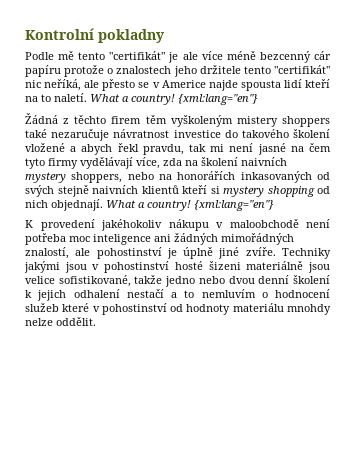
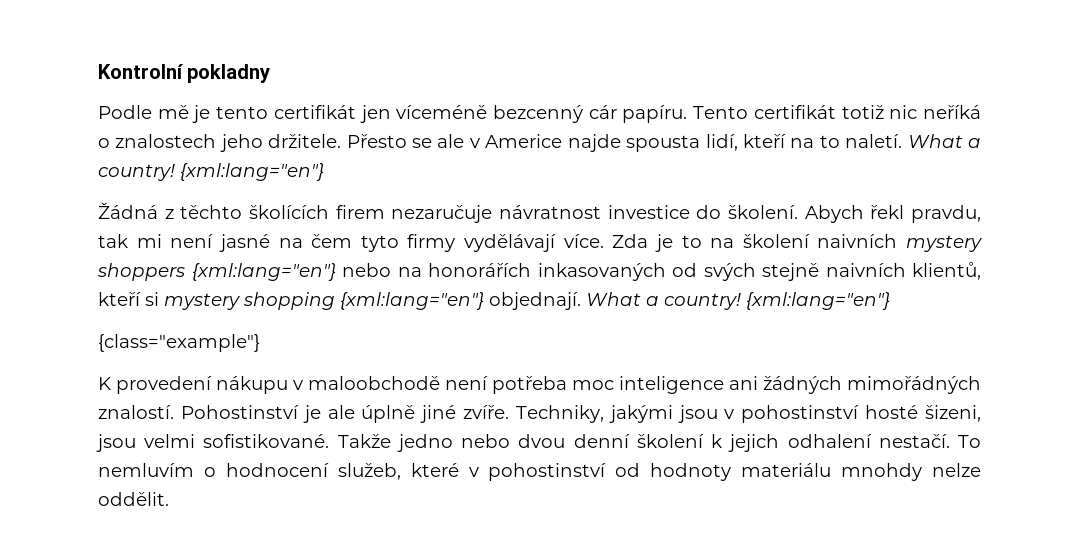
- Podle mě tento "certifikát" je ale více méně bezcenný cár papíru protože o znalostech jeho držitele tento "certifikát" nic neříká, ale přesto se v Americe najde spousta lidí kteří na to naletí.
+ Podle mě je tento certifikát jen víceméně bezcenný cár papíru. Tento certifikát totiž nic neříká o znalostech jeho držitele. Přesto se ale v Americe najde spousta lidí, kteří na to naletí.
- Žádná z těchto firem těm vyškoleným mistery shoppers také nezaručuje návratnost investice do takového školení vložené a abych řekl pravdu, tak mi není jasné na čem tyto firmy vydělávají více, zda na školení naivních mystery shoppers, nebo na honorářích inkasovaných od svých stejně naivních klientů kteří si mystery shopping od nich objednají.
+ Žádná z těchto školících firem nezaručuje návratnost investice do školení. Abych řekl pravdu, tak mi není jasné na čem tyto firmy vydělávají více. Zda je to na školení naivních mystery shoppers {xml:lang="en"} nebo na honorářích inkasovaných od svých stejně naivních klientů, kteří si mystery shopping {xml:lang="en"} objednají.
+ {class="example"}
- K provedení jakéhokoliv nákupu v maloobchodě není potřeba moc inteligence ani žádných mimořádných znalostí, ale pohostinství je úplně jiné zvíře.
+ K provedení nákupu v maloobchodě není potřeba moc inteligence ani žádných mimořádných znalostí. Pohostinství je ale úplně jiné zvíře.
- Techniky jakými jsou v pohostinství hosté šizeni materiálně jsou velice sofistikované, takže jedno nebo dvou denní školení k jejich odhalení nestačí a to nemluvím o hodnocení služeb které v pohostinství od hodnoty materiálu mnohdy nelze oddělit.
+ Techniky, jakými jsou v pohostinství hosté šizeni, jsou velmi sofistikované. Takže jedno nebo dvou denní školení k jejich odhalení nestačí. To nemluvím o hodnocení služeb, které v pohostinství od hodnoty materiálu mnohdy nelze oddělit.

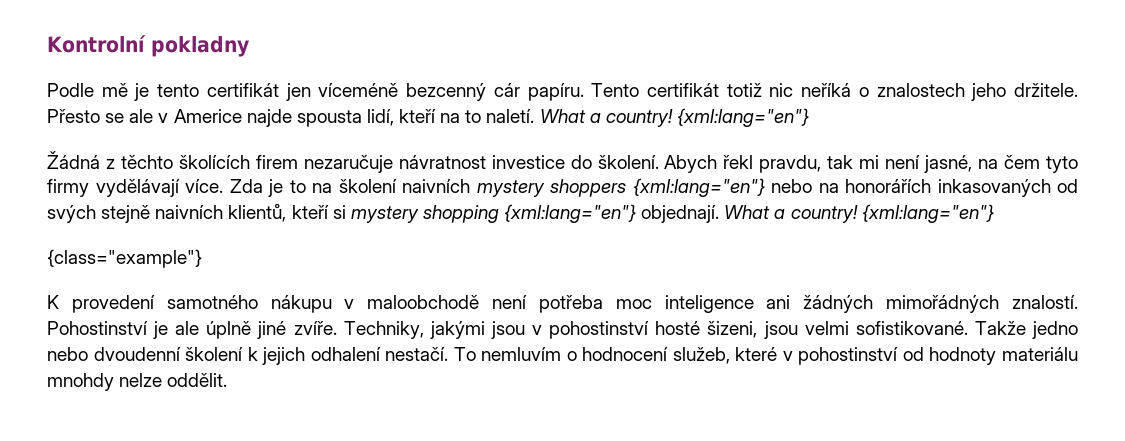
- Abych řekl pravdu, tak mi není jasné na čem tyto firmy vydělávají více.
+ Abych řekl pravdu, tak mi není jasné, na čem tyto firmy vydělávají více.
- K provedení nákupu v maloobchodě není potřeba moc inteligence ani žádných mimořádných znalostí.
+ K provedení samotného nákupu v maloobchodě není potřeba moc inteligence ani žádných mimořádných znalostí.
- Takže jedno nebo dvou denní školení k jejich odhalení nestačí.
+ Takže jedno nebo dvoudenní školení k jejich odhalení nestačí.

